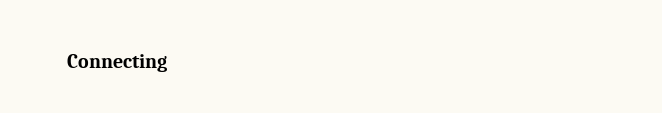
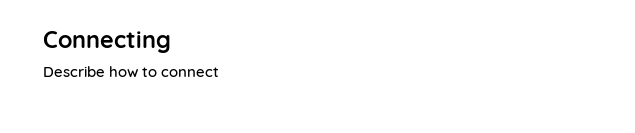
+ Describe how to connect

